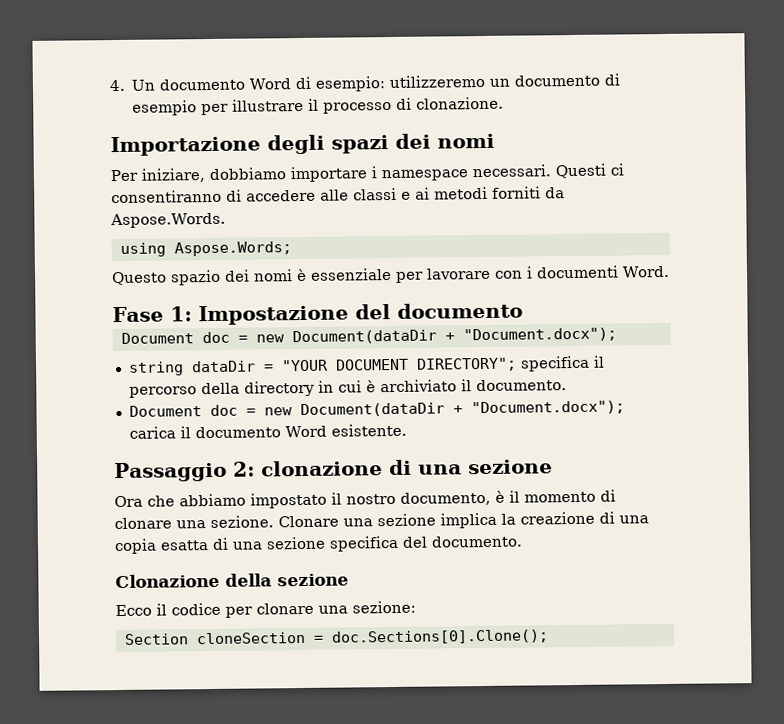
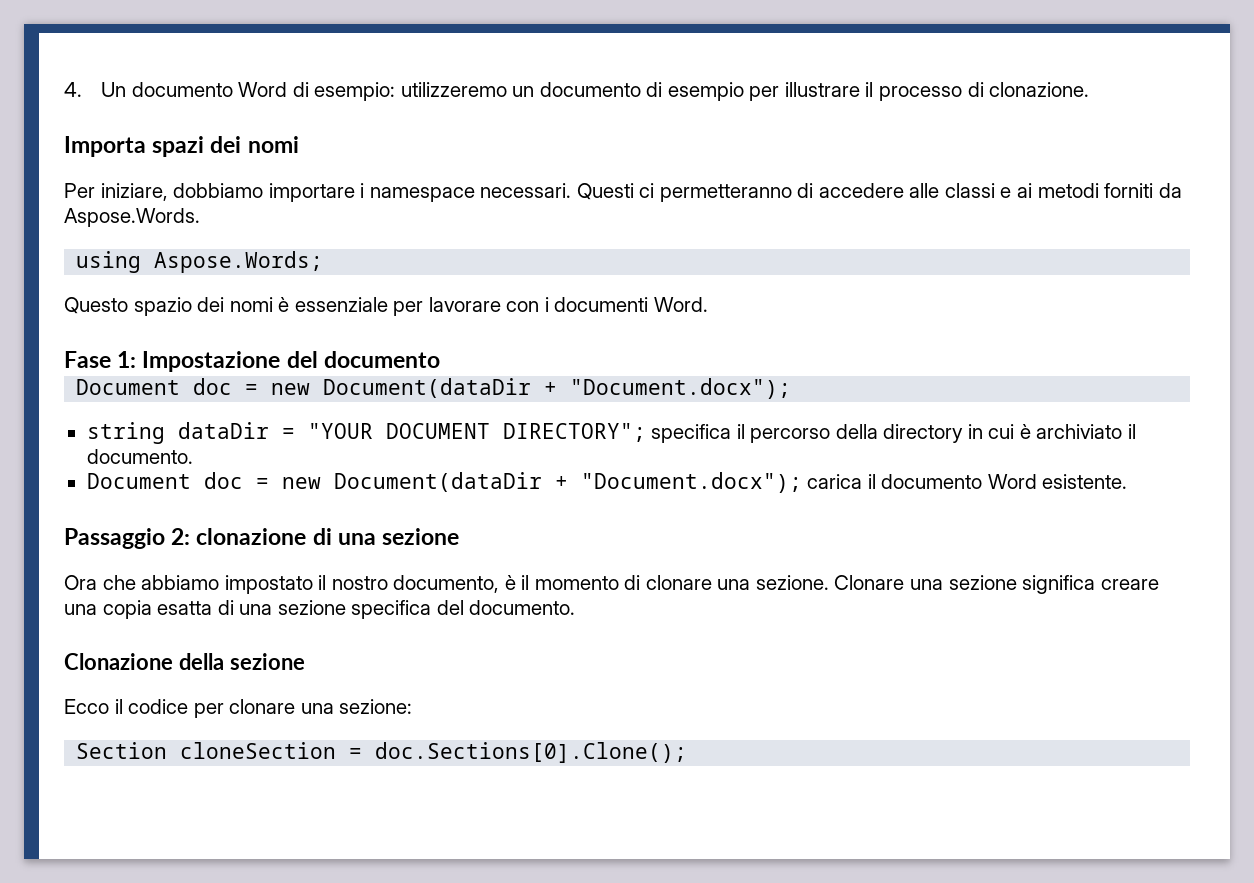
- Importazione degli spazi dei nomi
+ Importa spazi dei nomi
- Questi ci consentiranno di accedere alle classi e ai metodi forniti da Aspose.Words.
+ Questi ci permetteranno di accedere alle classi e ai metodi forniti da Aspose.Words.
- Clonare una sezione implica la creazione di una copia esatta di una sezione specifica del documento.
+ Clonare una sezione significa creare una copia esatta di una sezione specifica del documento.

